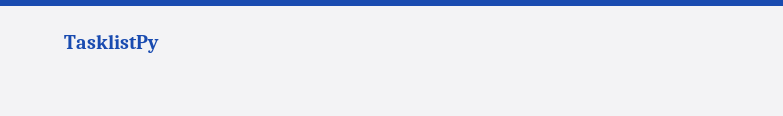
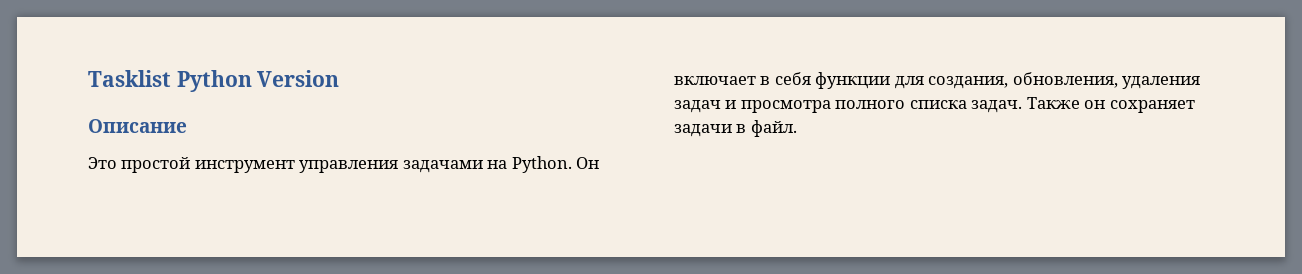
- TasklistPy
+ Tasklist Python Version
+ Описание
+ Это простой инструмент управления задачами на Python. Он включает в себя функции для создания, обновления, удаления задач и просмотра полного списка задач. Также он сохраняет задачи в файл.

